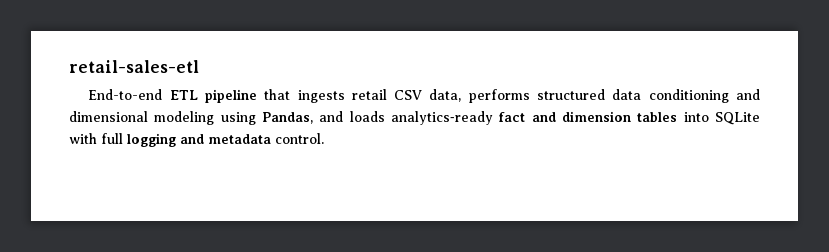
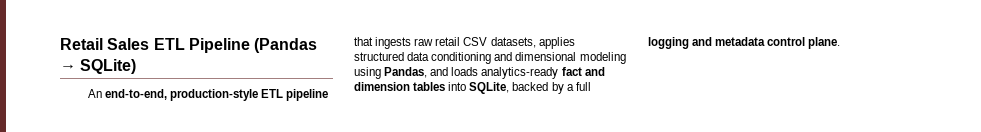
- retail-sales-etl
- End-to-end ETL pipeline that ingests retail CSV data, performs structured data conditioning and dimensional modeling using Pandas, and loads analytics‑ready fact and dimension tables into SQLite with full logging and metadata control.
+ Retail Sales ETL Pipeline (Pandas → SQLite)
+ An end-to-end, production-style ETL pipeline that ingests raw retail CSV datasets, applies structured data conditioning and dimensional modeling using Pandas, and loads analytics‑ready fact and dimension tables into SQLite, backed by a full logging and metadata control plane.

